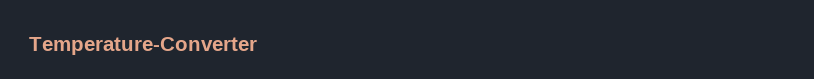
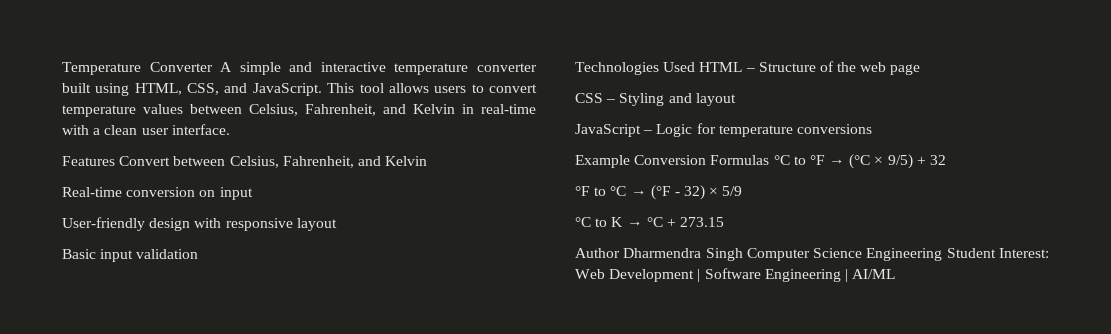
- Temperature-Converter
+ Temperature Converter A simple and interactive temperature converter built using HTML, CSS, and JavaScript. This tool allows users to convert temperature values between Celsius, Fahrenheit, and Kelvin in real-time with a clean user interface.
+ Features Convert between Celsius, Fahrenheit, and Kelvin
+ Real-time conversion on input
+ User-friendly design with responsive layout
+ Basic input validation
+ Technologies Used HTML – Structure of the web page
+ CSS – Styling and layout
+ JavaScript – Logic for temperature conversions
+ Example Conversion Formulas °C to °F → (°C × 9/5) + 32
+ °F to °C → (°F - 32) × 5/9
+ °C to K → °C + 273.15
+ Author Dharmendra Singh Computer Science Engineering Student Interest: Web Development | Software Engineering | AI/ML

